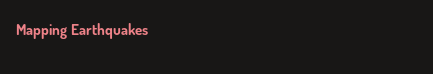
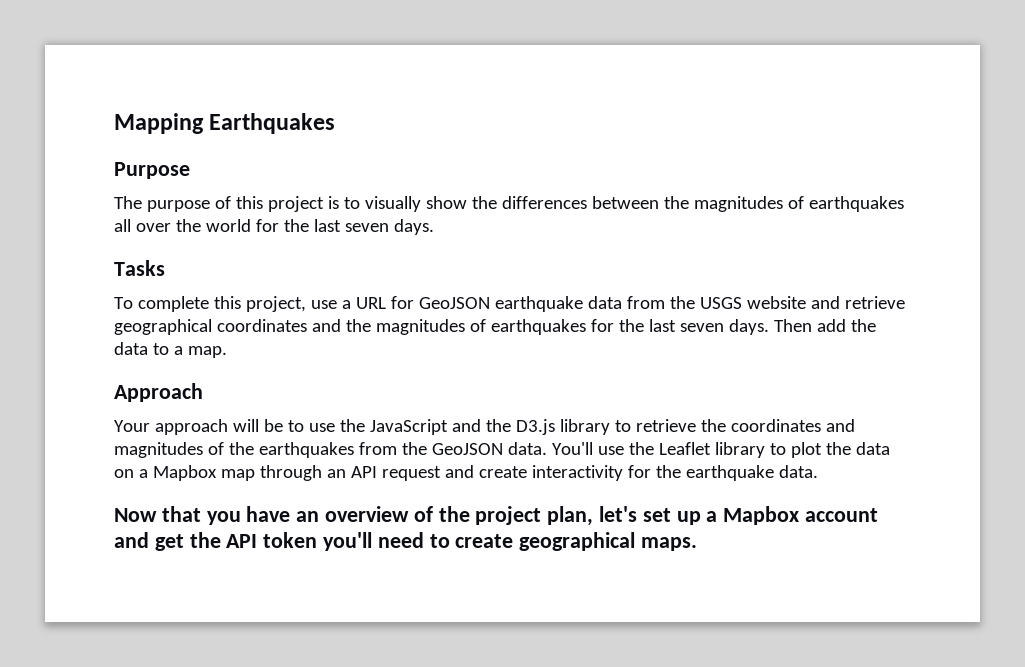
+ Purpose
+ The purpose of this project is to visually show the differences between the magnitudes of earthquakes all over the world for the last seven days.
+ Tasks
+ To complete this project, use a URL for GeoJSON earthquake data from the USGS website and retrieve geographical coordinates and the magnitudes of earthquakes for the last seven days. Then add the data to a map.
+ Approach
+ Your approach will be to use the JavaScript and the D3.js library to retrieve the coordinates and magnitudes of the earthquakes from the GeoJSON data. You'll use the Leaflet library to plot the data on a Mapbox map through an API request and create interactivity for the earthquake data.
+ Now that you have an overview of the project plan, let's set up a Mapbox account and get the API token you'll need to create geographical maps.

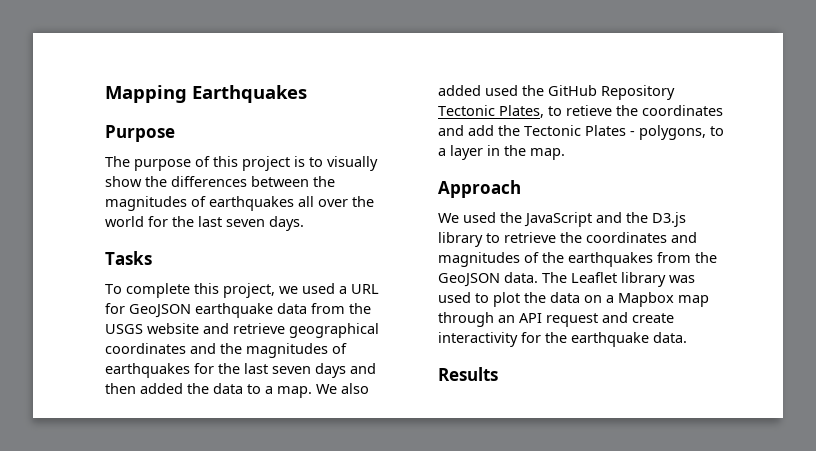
- To complete this project, use a URL for GeoJSON earthquake data from the USGS website and retrieve geographical coordinates and the magnitudes of earthquakes for the last seven days. Then add the data to a map.
+ To complete this project, we used a URL for GeoJSON earthquake data from the USGS website and retrieve geographical coordinates and the magnitudes of earthquakes for the last seven days and then added the data to a map. We also added used the GitHub Repository Tectonic Plates, to retieve the coordinates and add the Tectonic Plates - polygons, to a layer in the map.
  Approach
- Your approach will be to use the JavaScript and the D3.js library to retrieve the coordinates and magnitudes of the earthquakes from the GeoJSON data.
+ We used the JavaScript and the D3.js library to retrieve the coordinates and magnitudes of the earthquakes from the GeoJSON data.
- You'll use the Leaflet library to plot the data on a Mapbox map through an API request and create interactivity for the earthquake data.
+ The Leaflet library was used to plot the data on a Mapbox map through an API request and create interactivity for the earthquake data.
- Now that you have an overview of the project plan, let's set up a Mapbox account and get the API token you'll need to create geographical maps.
+ Results

